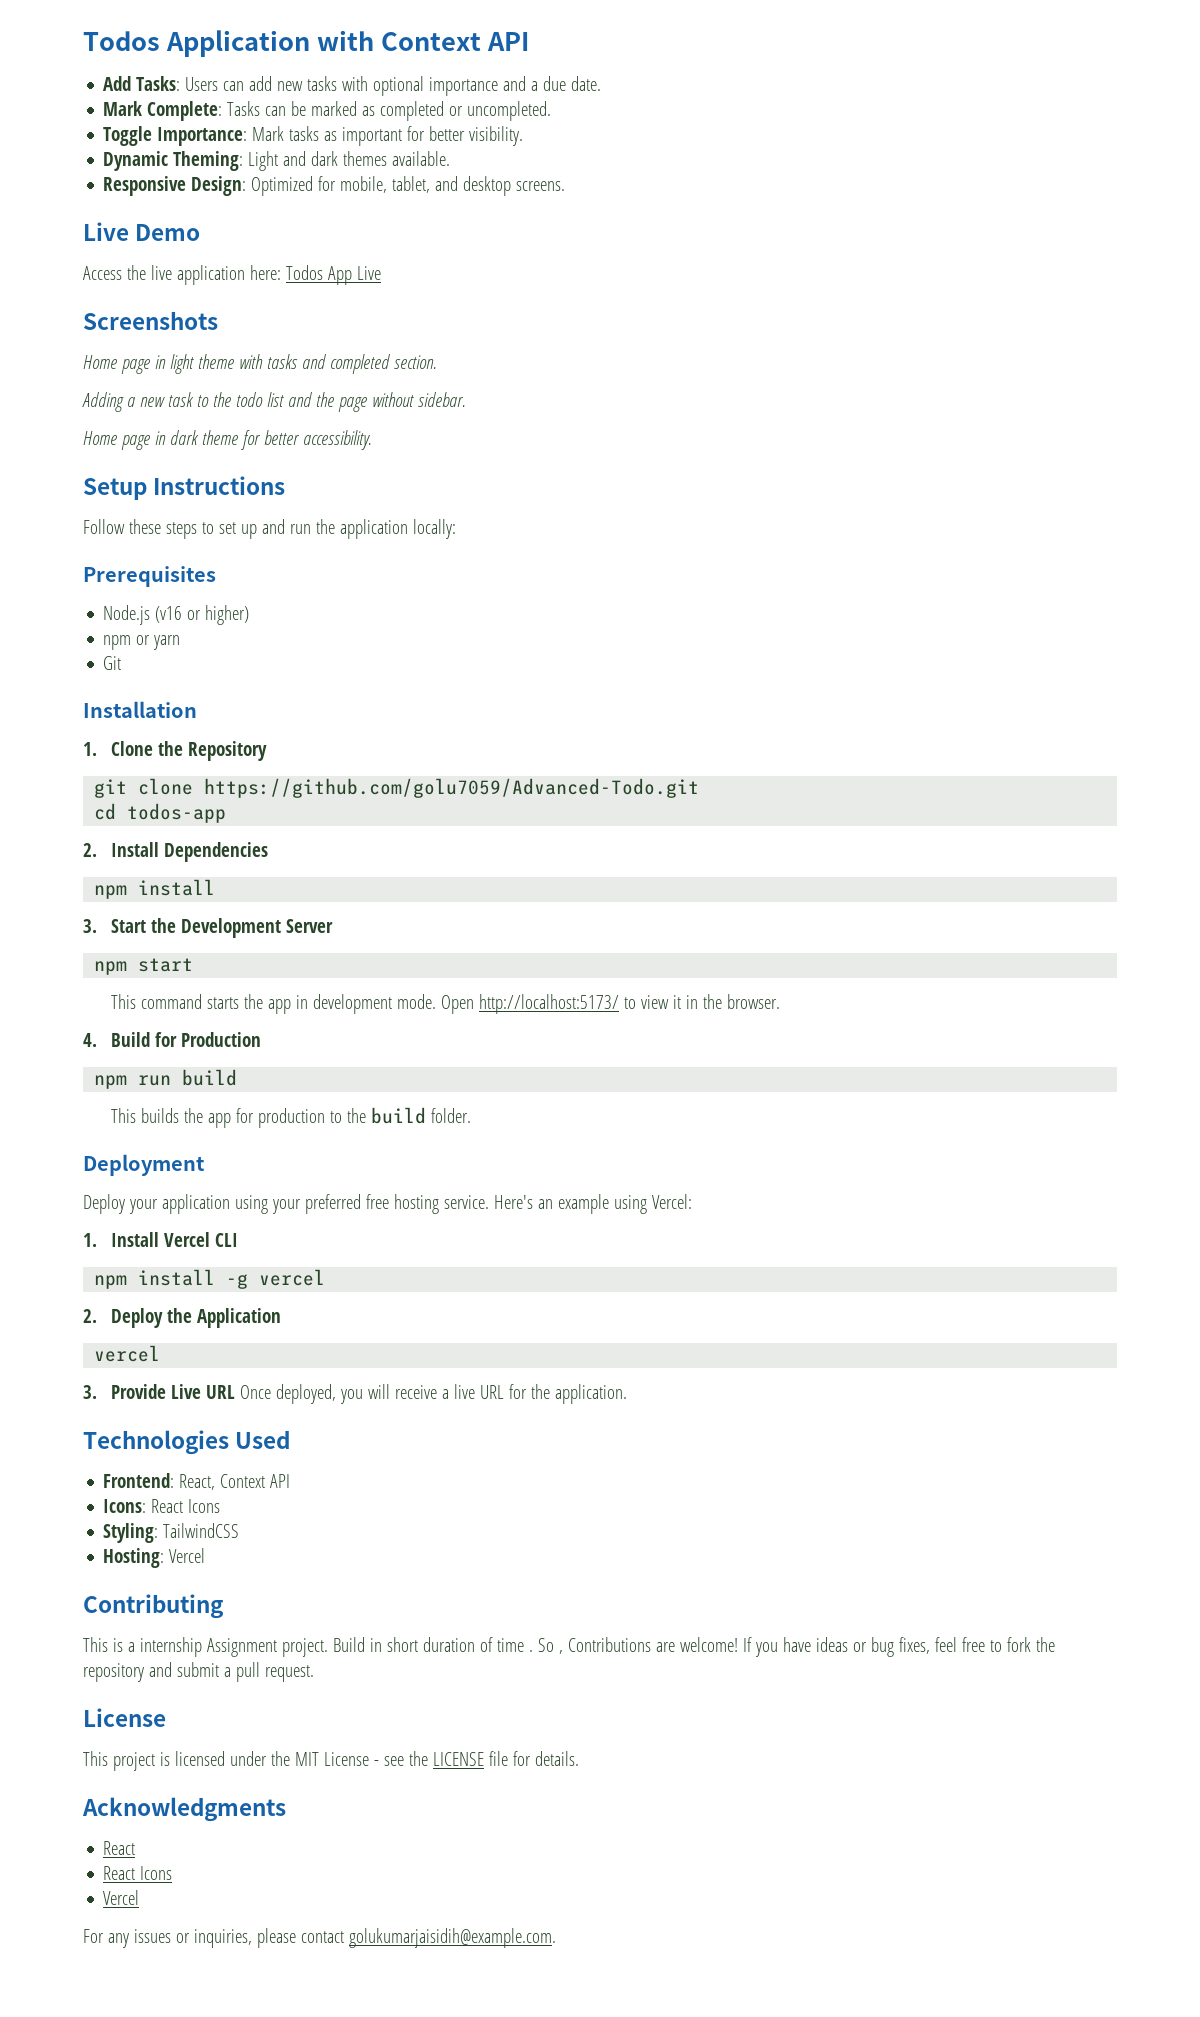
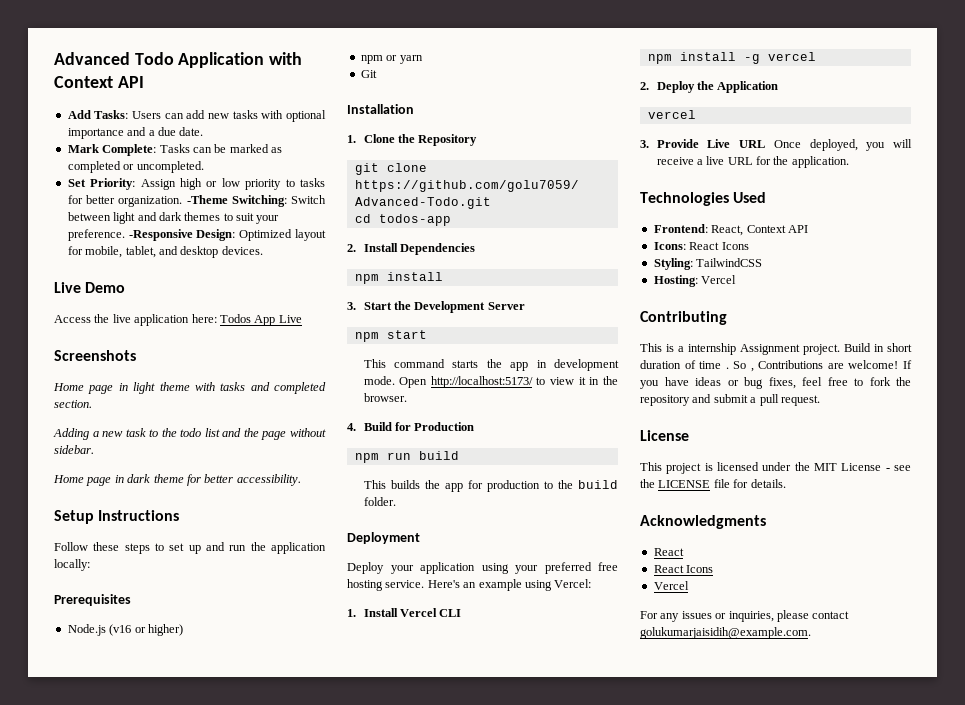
- Todos Application with Context API
+ Advanced Todo Application with Context API
- Toggle Importance: Mark tasks as important for better visibility.
- Dynamic Theming: Light and dark themes available.
- Responsive Design: Optimized for mobile, tablet, and desktop screens.
+ Set Priority: Assign high or low priority to tasks for better organization. -Theme Switching: Switch between light and dark themes to suit your preference. -Responsive Design: Optimized layout for mobile, tablet, and desktop devices.

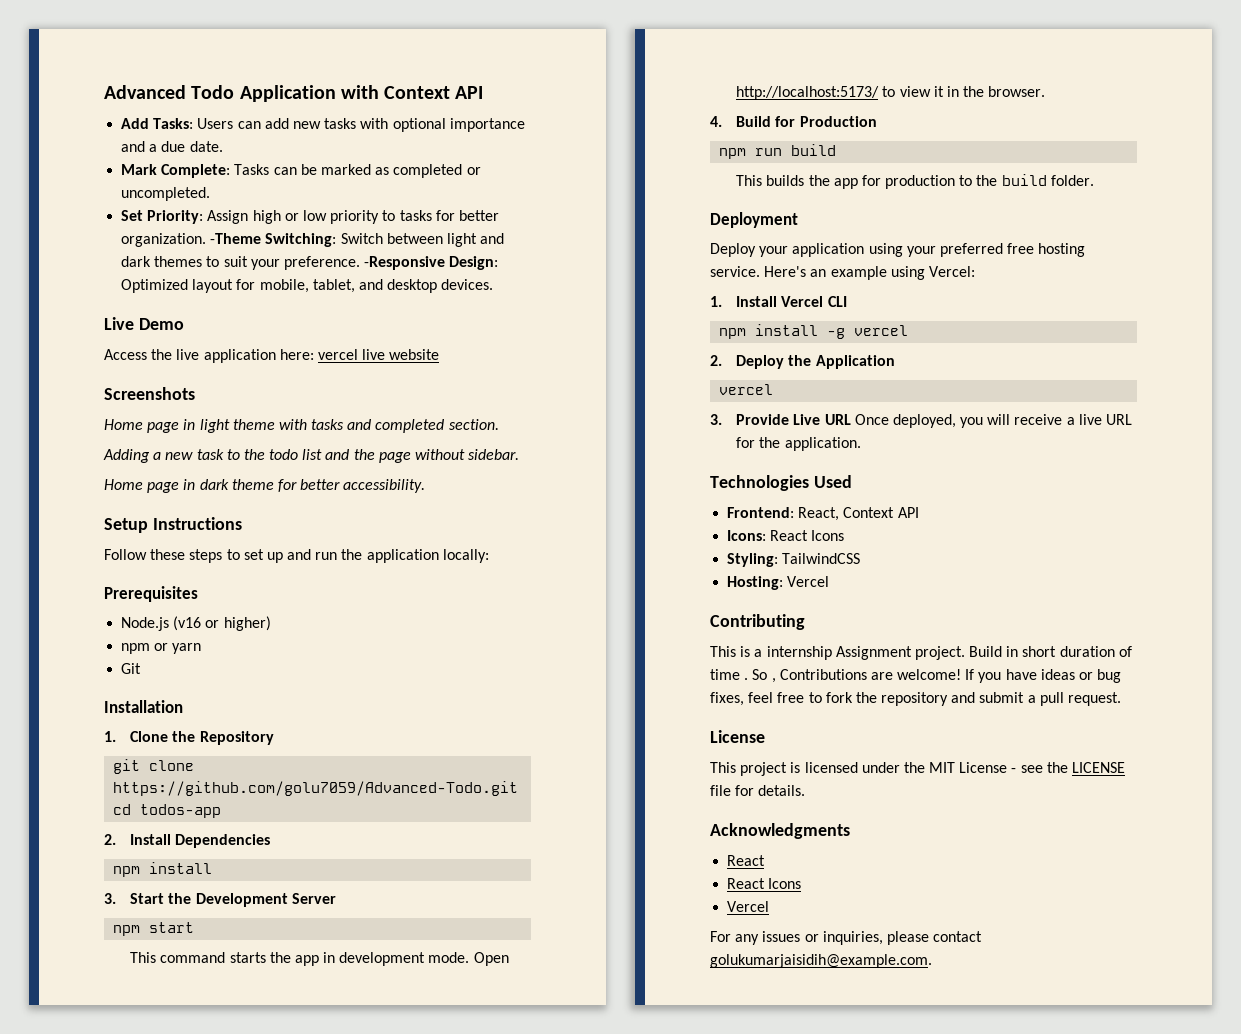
- Access the live application here: Todos App Live
+ Access the live application here: vercel live website

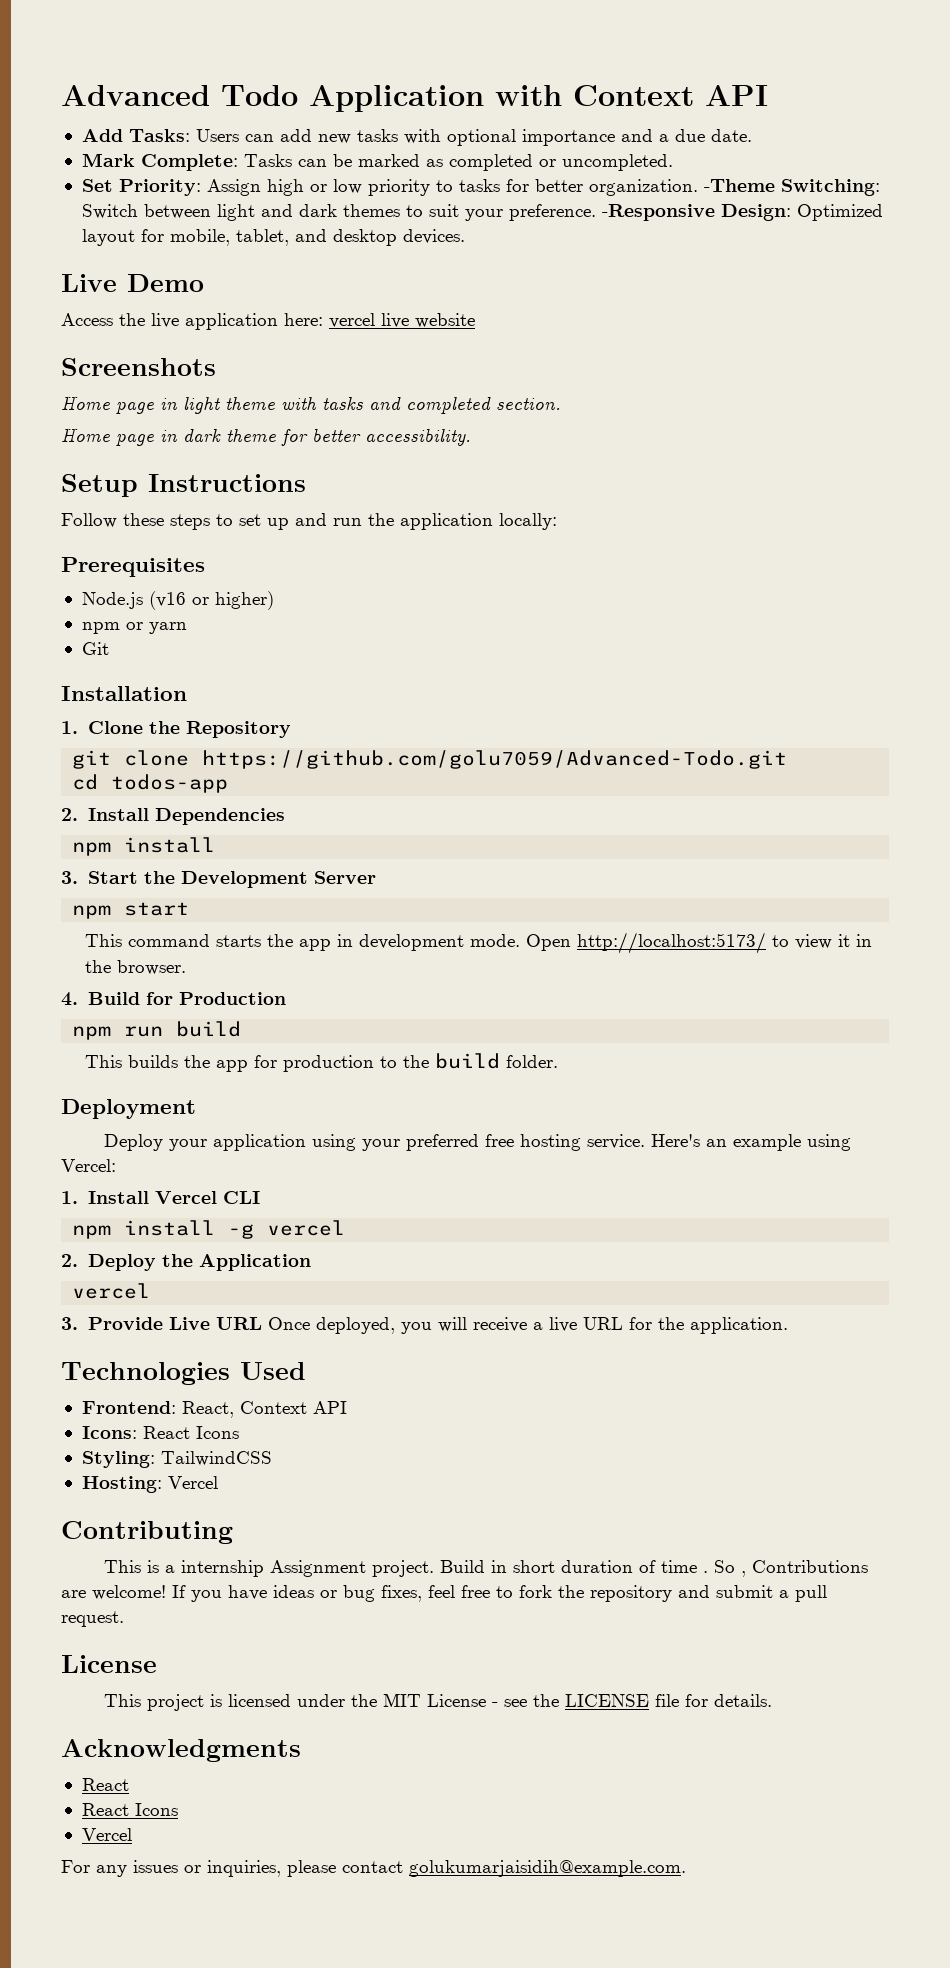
- Adding a new task to the todo list and the page without sidebar.

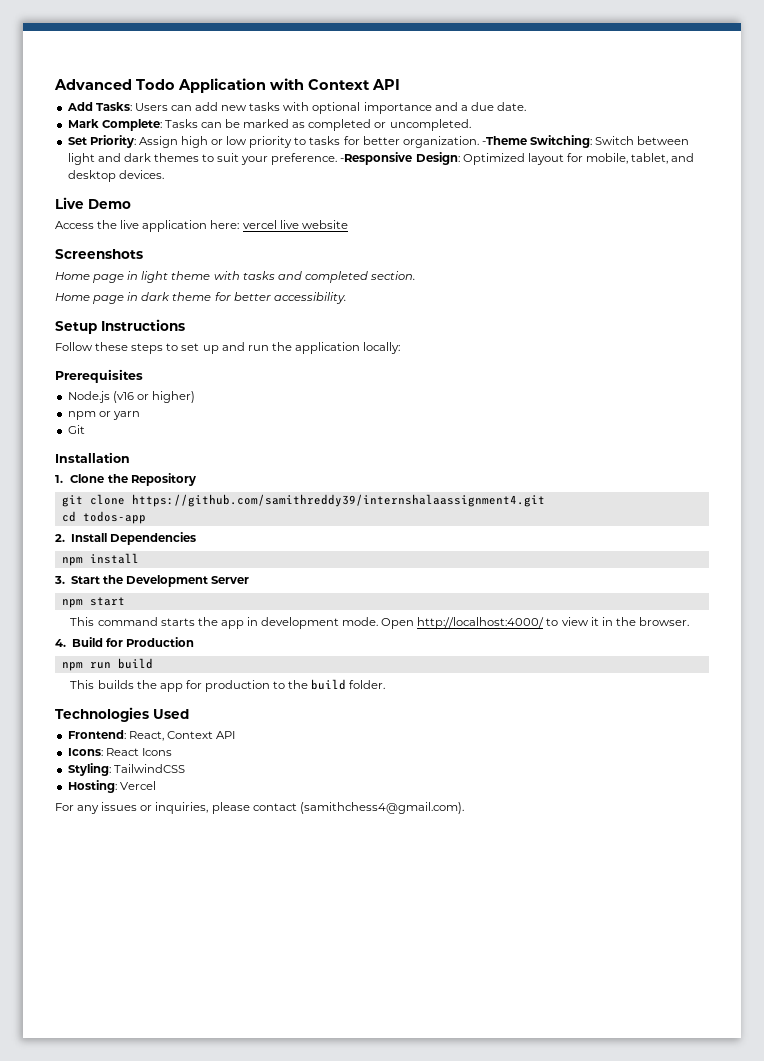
- git clone https://github.com/golu7059/Advanced-Todo.git
+ git clone https://github.com/samithreddy39/internshalaassignment4.git
- Open http://localhost:5173/ to view it in the browser.
+ Open http://localhost:4000/ to view it in the browser.
- Deployment
- Deploy your application using your preferred free hosting service. Here's an example using Vercel:
- 1. Install Vercel CLI
- npm install -g vercel
- 2. Deploy the Application
- vercel
- 3. Provide Live URL Once deployed, you will receive a live URL for the application.
- Contributing
- This is a internship Assignment project. Build in short duration of time . So , Contributions are welcome! If you have ideas or bug fixes, feel free to fork the repository and submit a pull request.
- License
- This project is licensed under the MIT License - see the LICENSE file for details.
- Acknowledgments
- React
- React Icons
- Vercel
- For any issues or inquiries, please contact golukumarjaisidih@example.com.
+ For any issues or inquiries, please contact (samithchess4@gmail.com).

